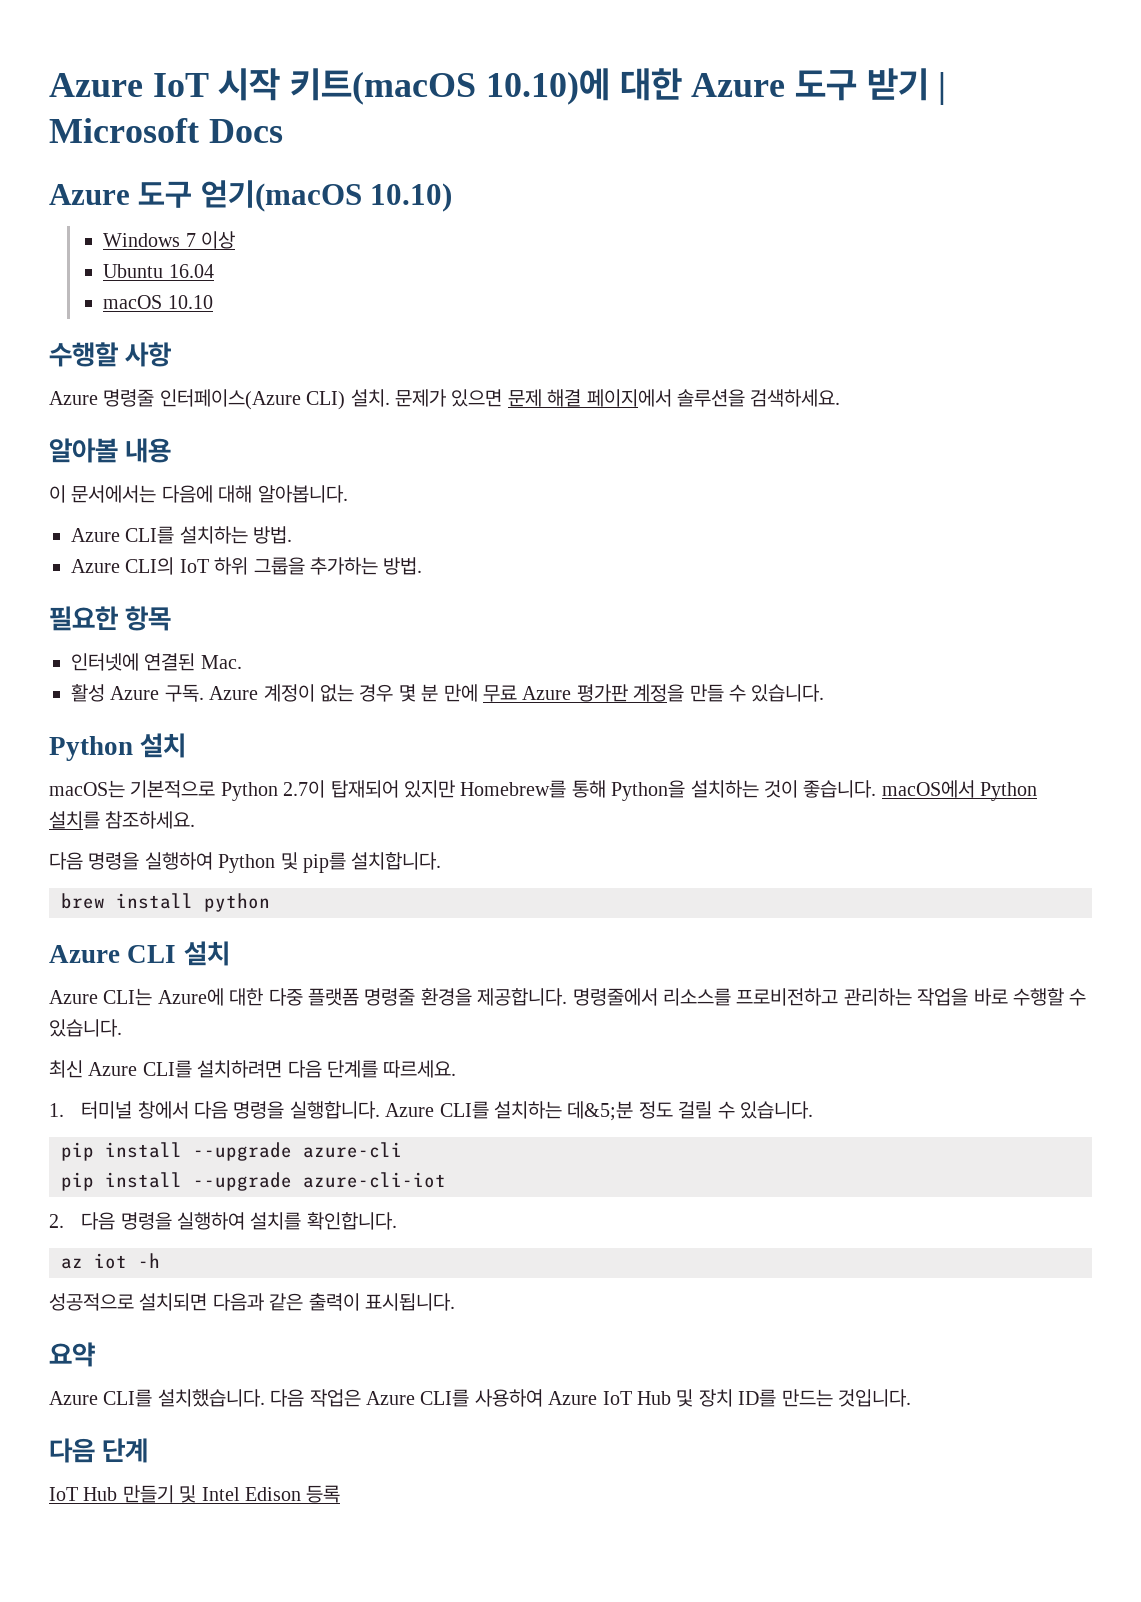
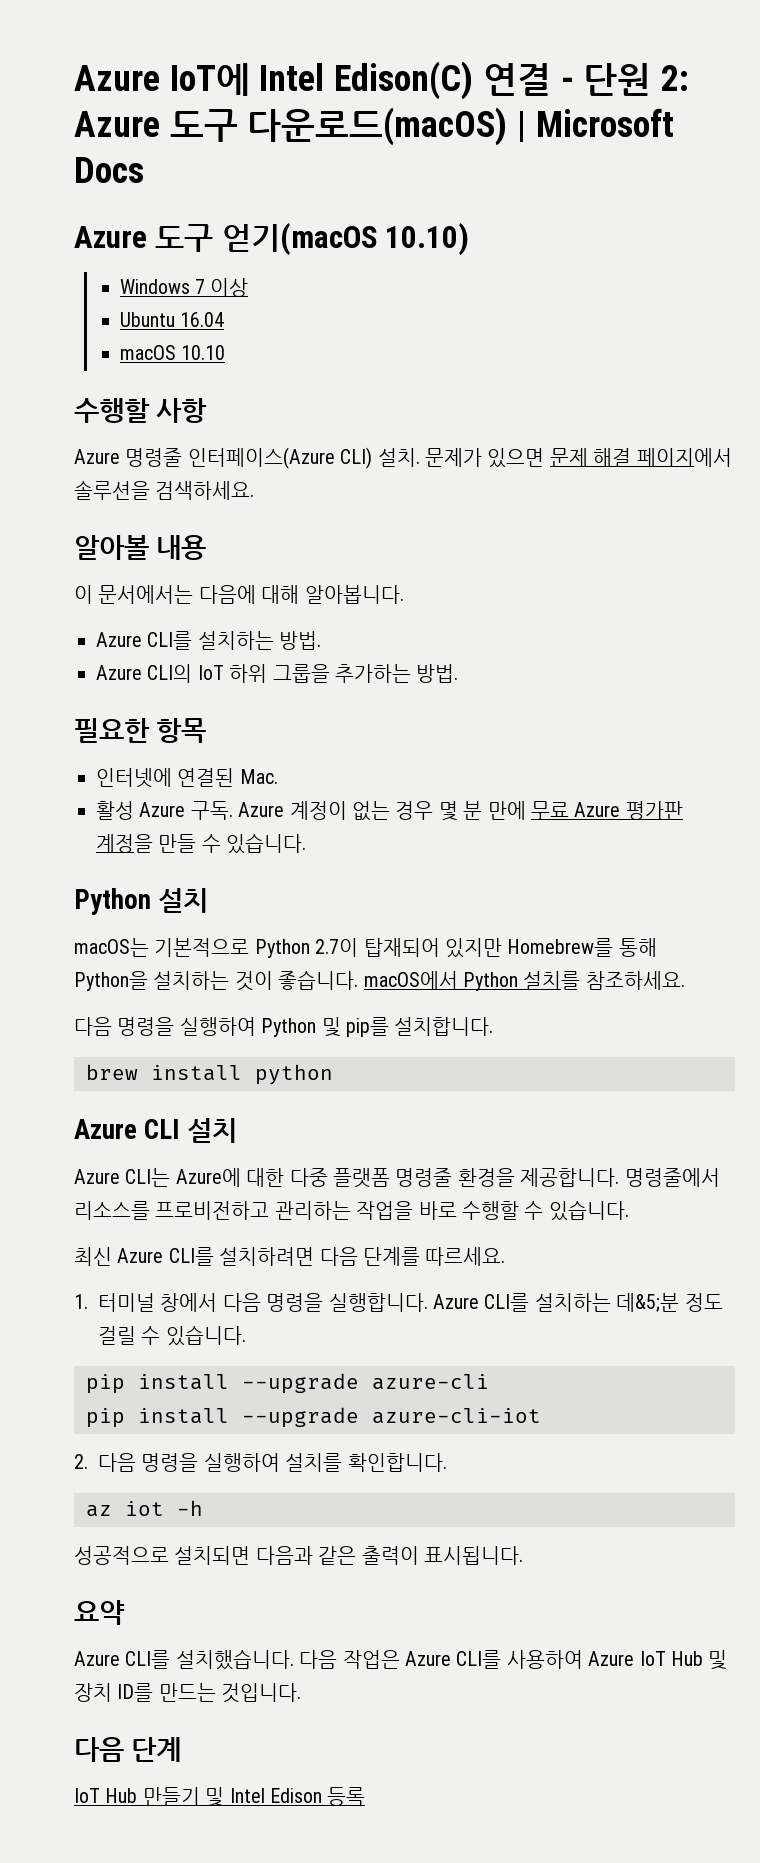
- Azure IoT 시작 키트(macOS 10.10)에 대한 Azure 도구 받기 | Microsoft Docs
+ Azure IoT에 Intel Edison(C) 연결 - 단원 2: Azure 도구 다운로드(macOS) | Microsoft Docs

